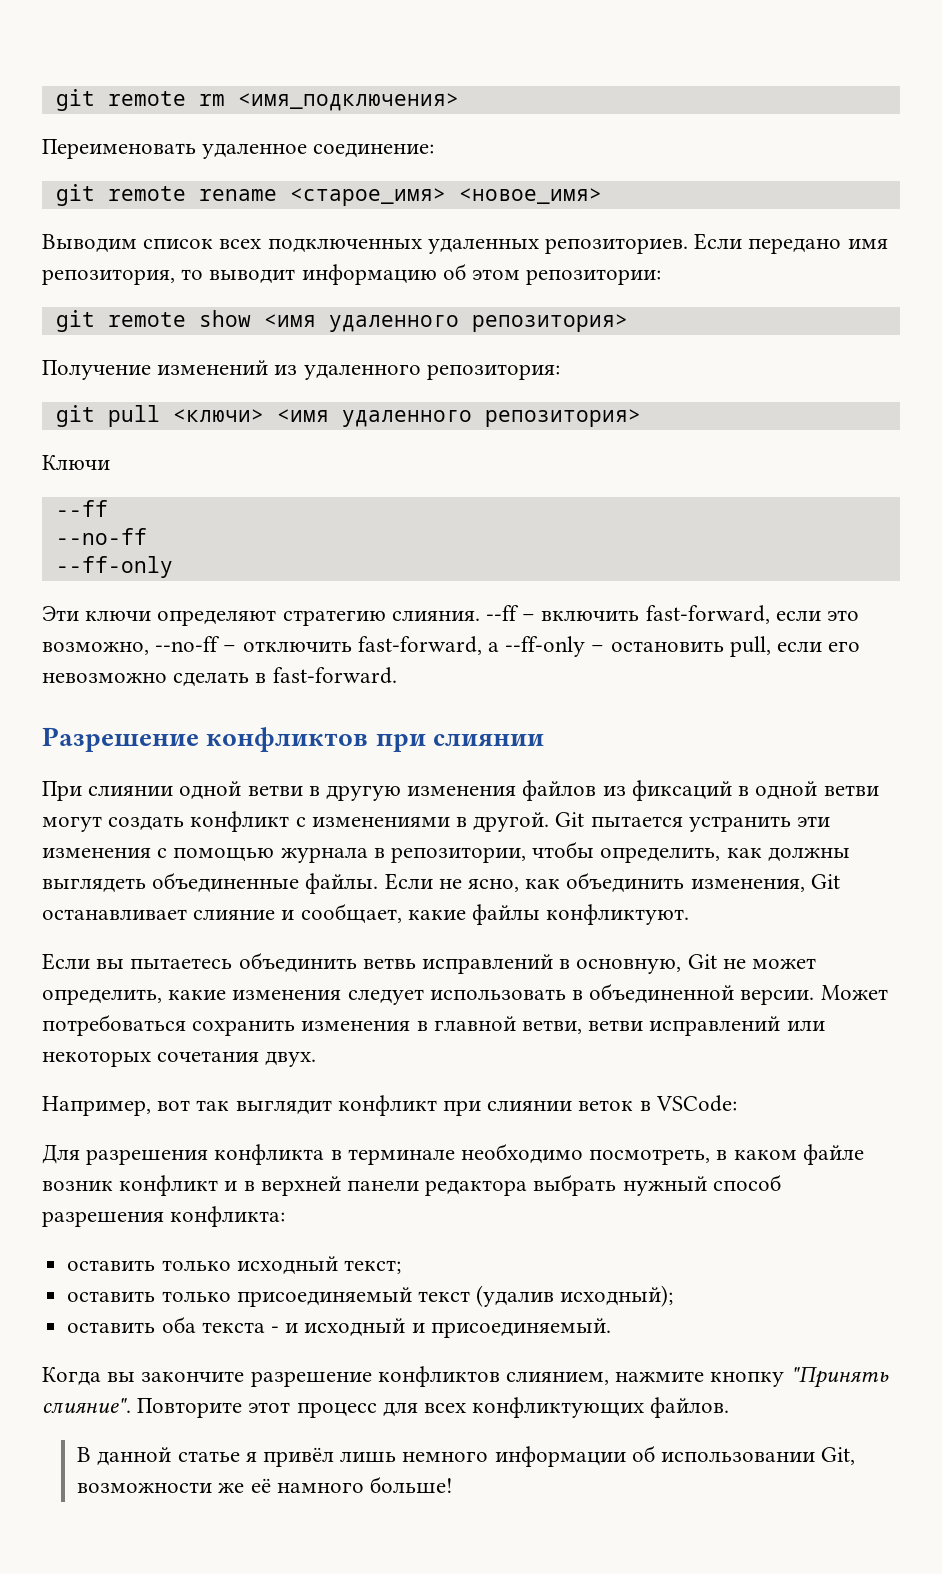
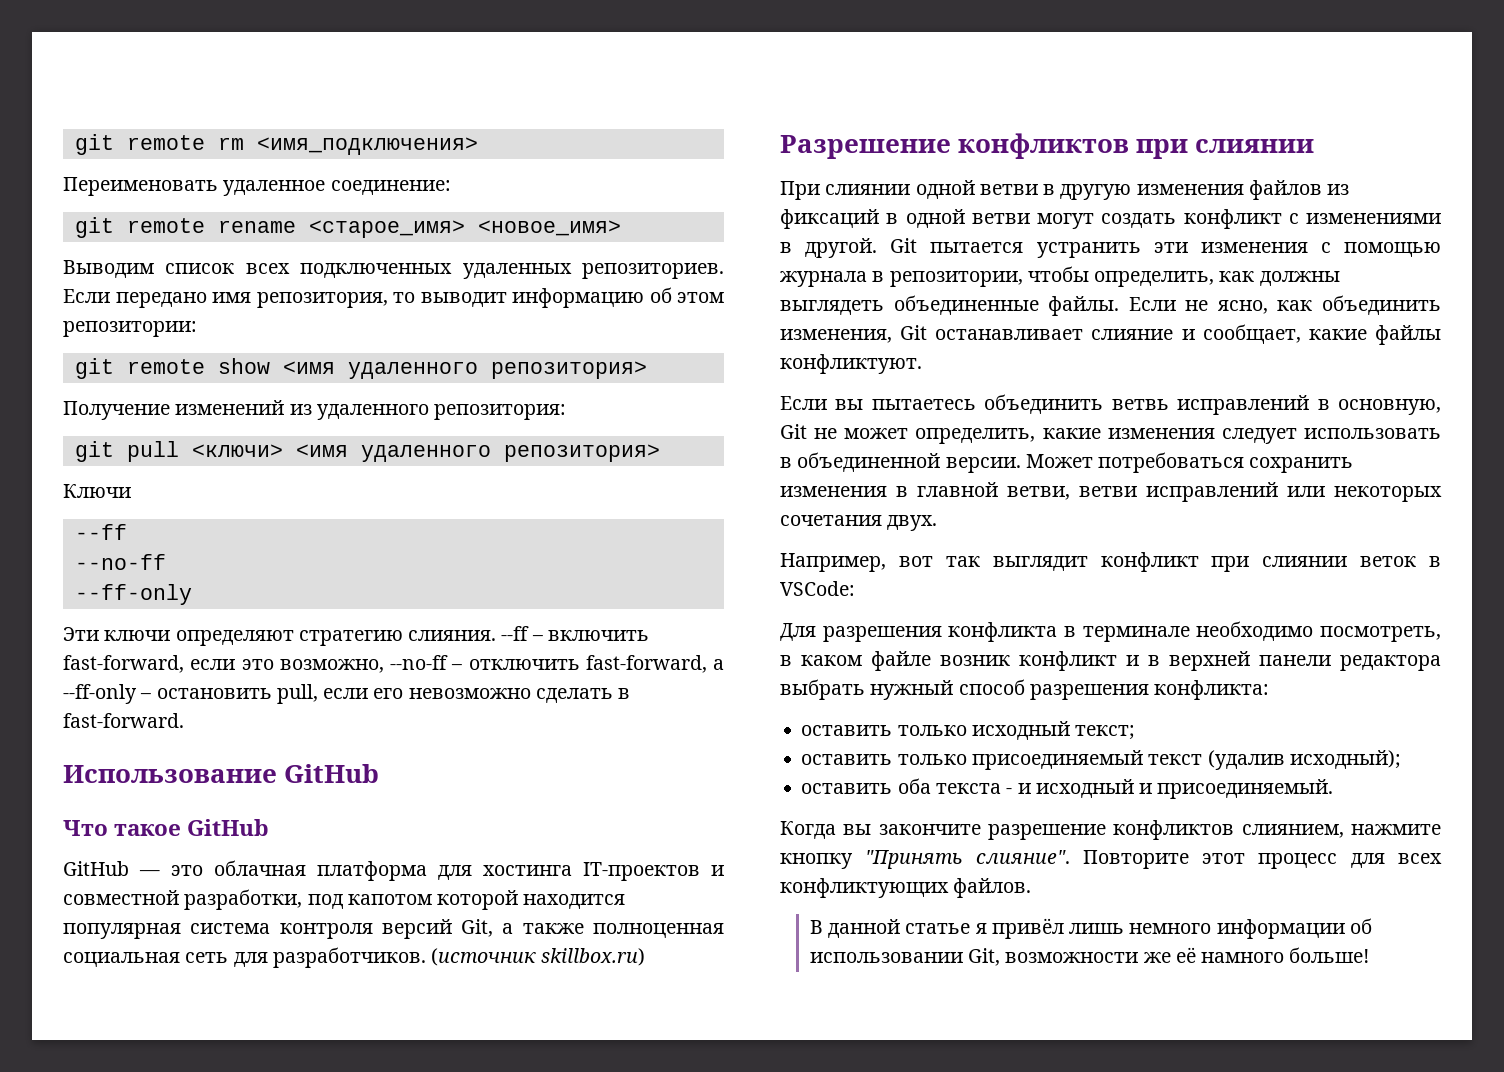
+ Использование GitHub
+ Что такое GitHub
+ GitHub — это облачная платформа для хостинга IT-проектов и совместной разработки, под капотом которой находится популярная система контроля версий Git, а также полноценная социальная сеть для разработчиков. (источник skillbox.ru)

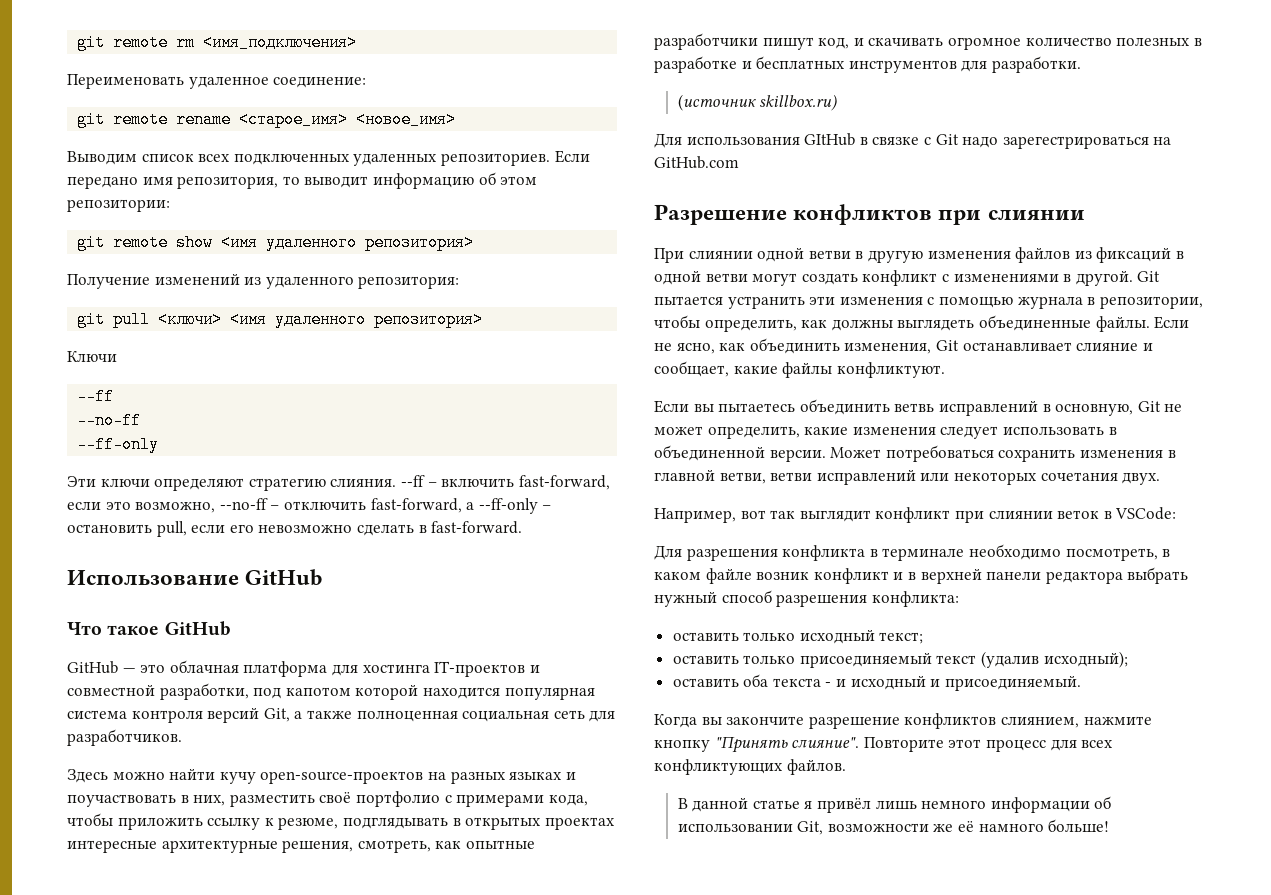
- GitHub — это облачная платформа для хостинга IT-проектов и совместной разработки, под капотом которой находится популярная система контроля версий Git, а также полноценная социальная сеть для разработчиков. (источник skillbox.ru)
+ GitHub — это облачная платформа для хостинга IT-проектов и совместной разработки, под капотом которой находится популярная система контроля версий Git, а также полноценная социальная сеть для разработчиков.
+ Здесь можно найти кучу open-source-проектов на разных языках и поучаствовать в них, разместить своё портфолио с примерами кода, чтобы приложить ссылку к резюме, подглядывать в открытых проектах интересные архитектурные решения, смотреть, как опытные разработчики пишут код, и скачивать огромное количество полезных в разработке и бесплатных инструментов для разработки.
+ (источник skillbox.ru)
+ Для использования GItHub в связке с Git надо зарегестрироваться на GitHub.com

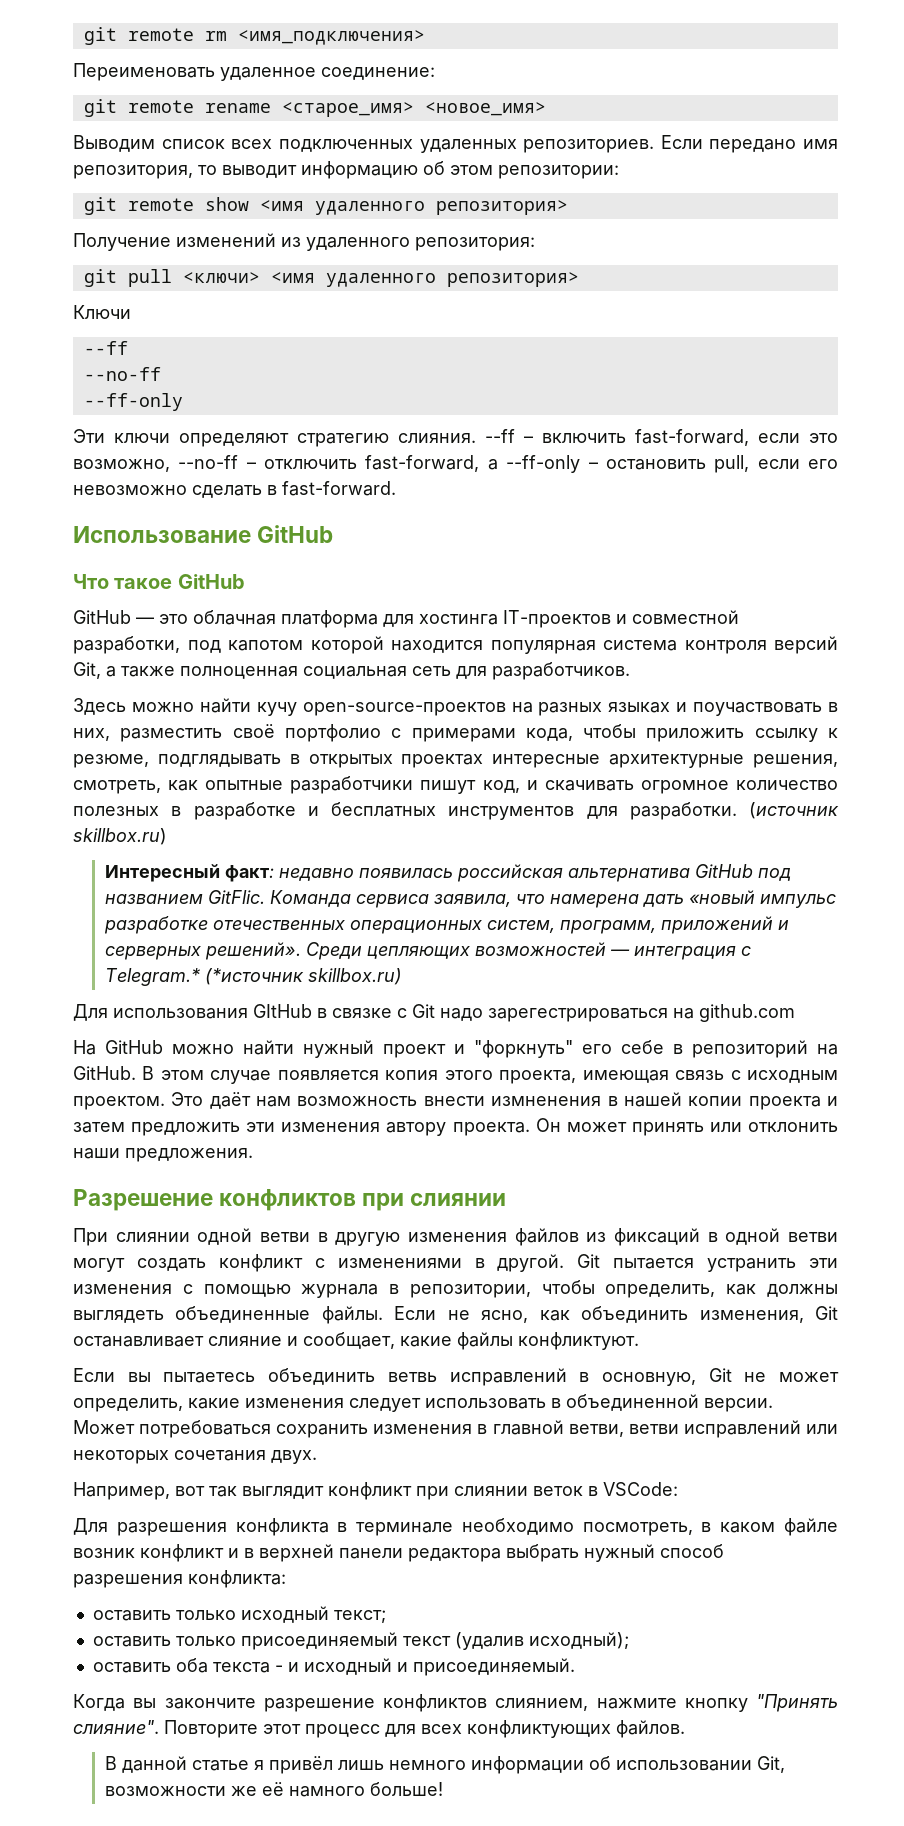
- Здесь можно найти кучу open-source-проектов на разных языках и поучаствовать в них, разместить своё портфолио с примерами кода, чтобы приложить ссылку к резюме, подглядывать в открытых проектах интересные архитектурные решения, смотреть, как опытные разработчики пишут код, и скачивать огромное количество полезных в разработке и бесплатных инструментов для разработки.
- (источник skillbox.ru)
+ Здесь можно найти кучу open-source-проектов на разных языках и поучаствовать в них, разместить своё портфолио с примерами кода, чтобы приложить ссылку к резюме, подглядывать в открытых проектах интересные архитектурные решения, смотреть, как опытные разработчики пишут код, и скачивать огромное количество полезных в разработке и бесплатных инструментов для разработки. (источник skillbox.ru)
+ Интересный факт: недавно появилась российская альтернатива GitHub под названием GitFlic. Команда сервиса заявила, что намерена дать «новый импульс разработке отечественных операционных систем, программ, приложений и серверных решений». Среди цепляющих возможностей — интеграция с Telegram.* (*источник skillbox.ru)
- Для использования GItHub в связке с Git надо зарегестрироваться на GitHub.com
+ Для использования GItHub в связке с Git надо зарегестрироваться на github.com
+ На GitHub можно найти нужный проект и "форкнуть" его себе в репозиторий на GitHub. В этом случае появляется копия этого проекта, имеющая связь с исходным проектом. Это даёт нам возможность внести измненения в нашей копии проекта и затем предложить эти изменения автору проекта. Он может принять или отклонить наши предложения.

